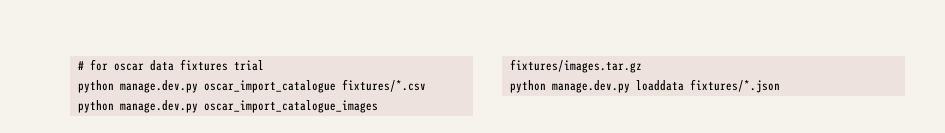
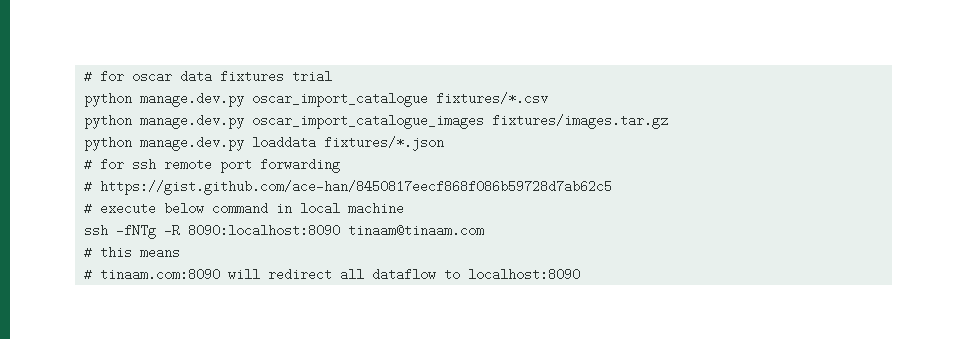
+ # for ssh remote port forwarding
+ # https://gist.github.com/ace-han/8450817eecf868f086b59728d7ab62c5
+ # execute below command in local machine
+ ssh -fNTg -R 8090:localhost:8090 tinaam@tinaam.com
+ # this means
+ # tinaam.com:8090 will redirect all dataflow to localhost:8090

